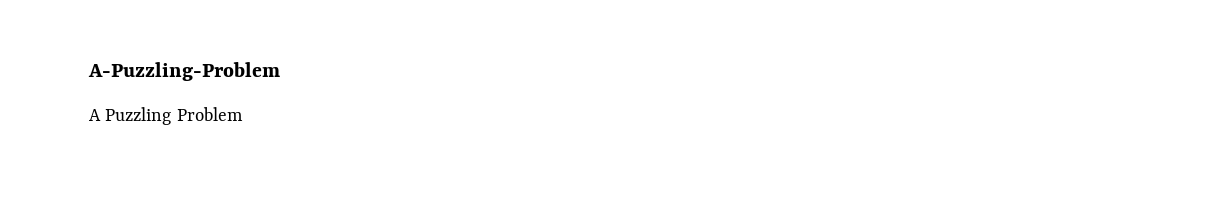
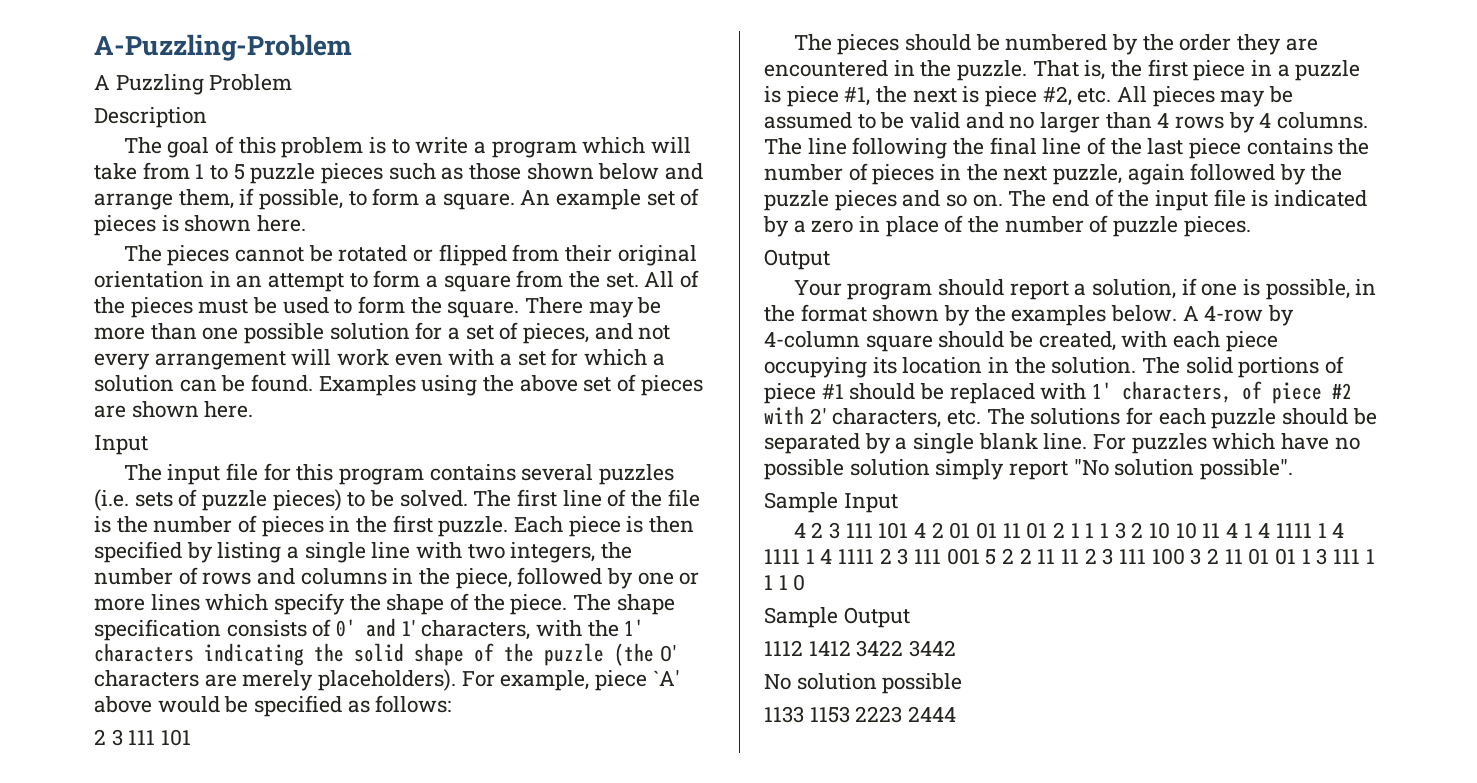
+ Description
+ The goal of this problem is to write a program which will take from 1 to 5 puzzle pieces such as those shown below and arrange them, if possible, to form a square. An example set of pieces is shown here.
+ The pieces cannot be rotated or flipped from their original orientation in an attempt to form a square from the set. All of the pieces must be used to form the square. There may be more than one possible solution for a set of pieces, and not every arrangement will work even with a set for which a solution can be found. Examples using the above set of pieces are shown here.
+ Input
+ The input file for this program contains several puzzles (i.e. sets of puzzle pieces) to be solved. The first line of the file is the number of pieces in the first puzzle. Each piece is then specified by listing a single line with two integers, the number of rows and columns in the piece, followed by one or more lines which specify the shape of the piece. The shape specification consists of 0' and 1' characters, with the 1' characters indicating the solid shape of the puzzle (the 0' characters are merely placeholders). For example, piece `A' above would be specified as follows:
+ 2 3 111 101
+ The pieces should be numbered by the order they are encountered in the puzzle. That is, the first piece in a puzzle is piece #1, the next is piece #2, etc. All pieces may be assumed to be valid and no larger than 4 rows by 4 columns. The line following the final line of the last piece contains the number of pieces in the next puzzle, again followed by the puzzle pieces and so on. The end of the input file is indicated by a zero in place of the number of puzzle pieces.
+ Output
+ Your program should report a solution, if one is possible, in the format shown by the examples below. A 4-row by 4-column square should be created, with each piece occupying its location in the solution. The solid portions of piece #1 should be replaced with 1' characters, of piece #2 with 2' characters, etc. The solutions for each puzzle should be separated by a single blank line. For puzzles which have no possible solution simply report "No solution possible".
+ Sample Input
+ 4 2 3 111 101 4 2 01 01 11 01 2 1 1 1 3 2 10 10 11 4 1 4 1111 1 4 1111 1 4 1111 2 3 111 001 5 2 2 11 11 2 3 111 100 3 2 11 01 01 1 3 111 1 1 1 0
+ Sample Output
+ 1112 1412 3422 3442
+ No solution possible
+ 1133 1153 2223 2444

